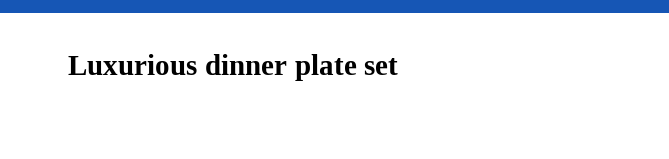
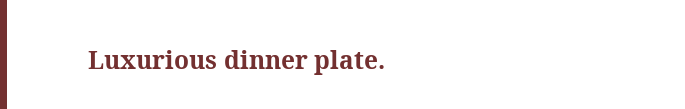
- Luxurious dinner plate set
+ Luxurious dinner plate.

